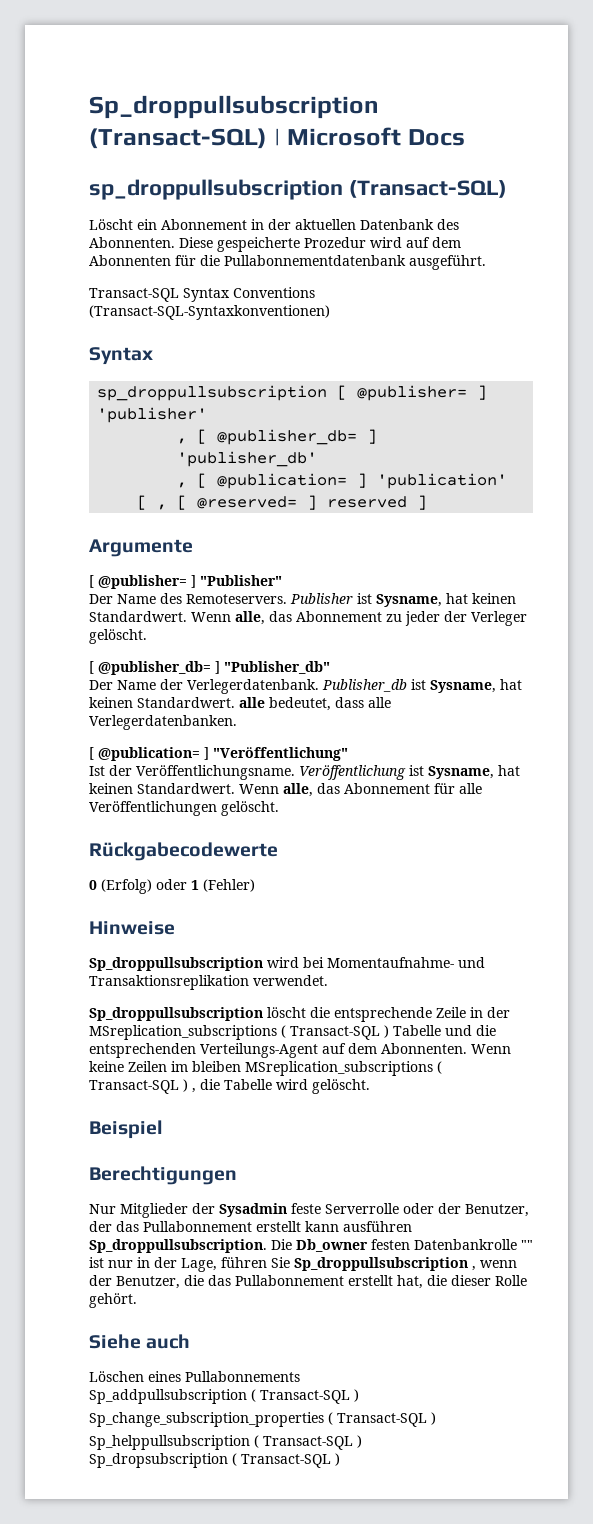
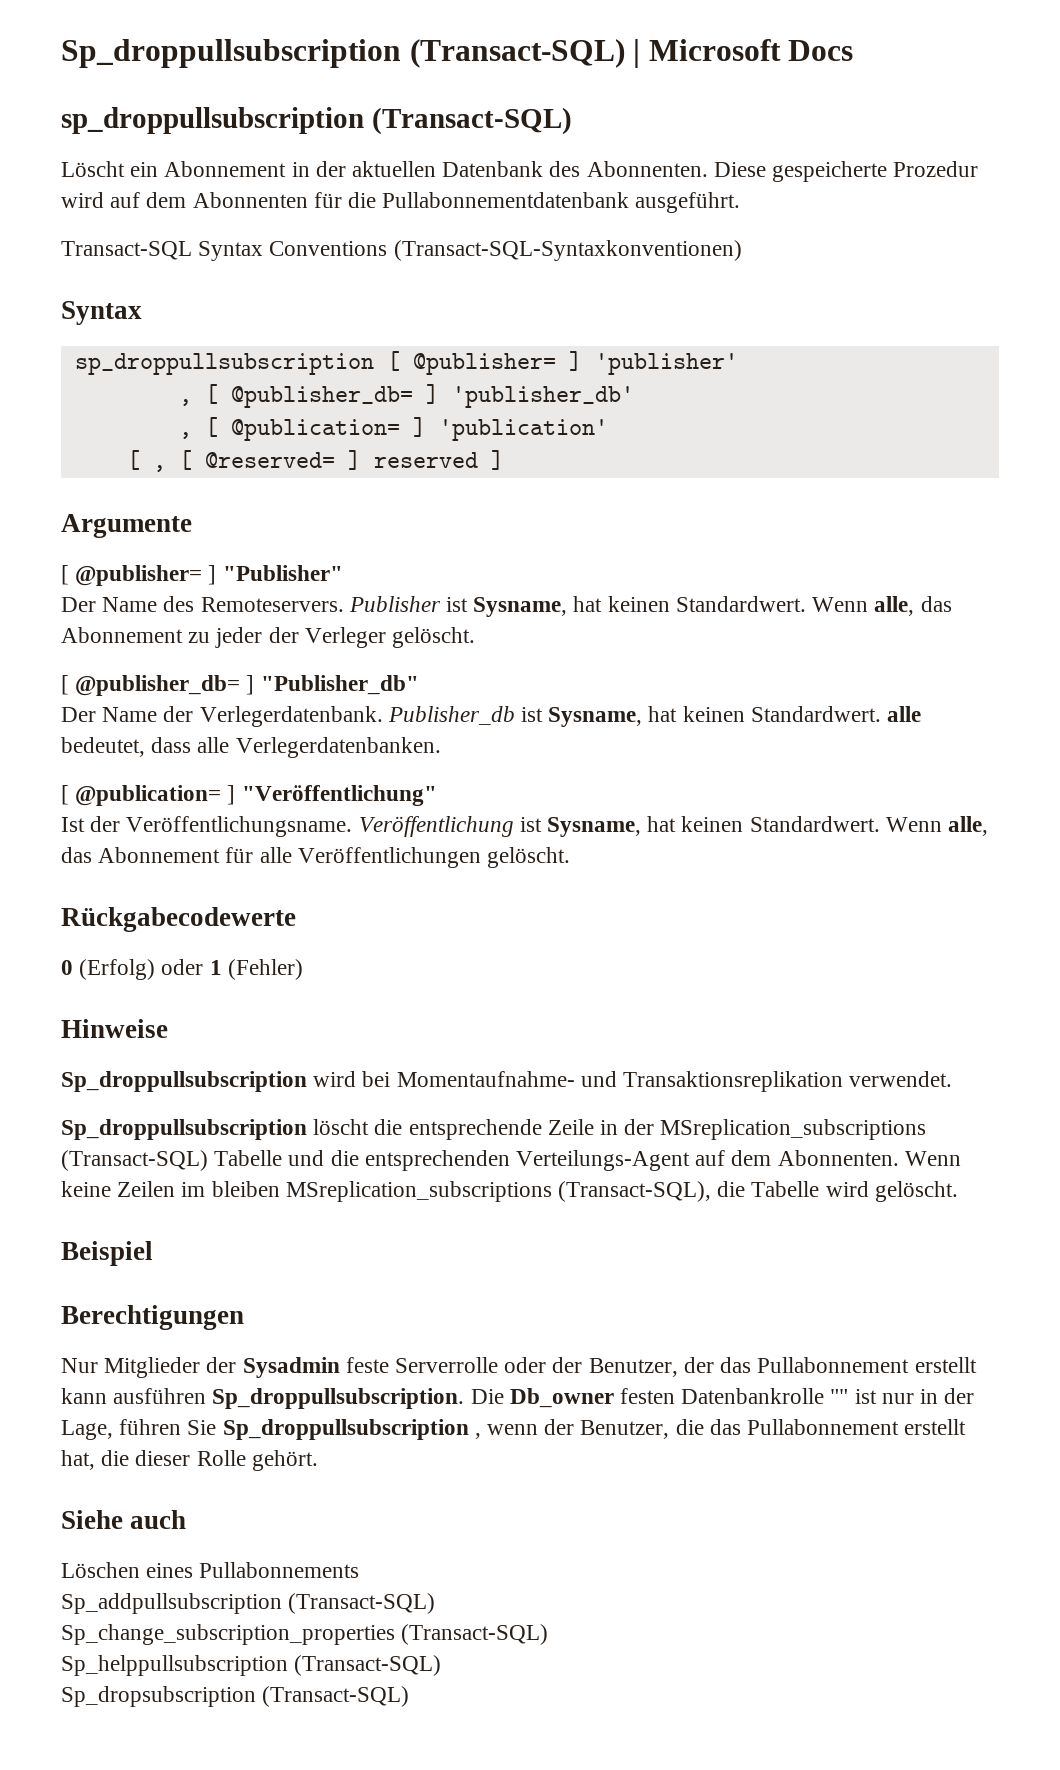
- Sp_droppullsubscription löscht die entsprechende Zeile in der MSreplication_subscriptions ( Transact-SQL ) Tabelle und die entsprechenden Verteilungs-Agent auf dem Abonnenten.
+ Sp_droppullsubscription löscht die entsprechende Zeile in der MSreplication_subscriptions (Transact-SQL) Tabelle und die entsprechenden Verteilungs-Agent auf dem Abonnenten.
- Wenn keine Zeilen im bleiben MSreplication_subscriptions ( Transact-SQL ) , die Tabelle wird gelöscht.
+ Wenn keine Zeilen im bleiben MSreplication_subscriptions (Transact-SQL), die Tabelle wird gelöscht.
- Sp_addpullsubscription ( Transact-SQL )
- Sp_change_subscription_properties ( Transact-SQL )
- Sp_helppullsubscription ( Transact-SQL )
- Sp_dropsubscription ( Transact-SQL )
+ Sp_addpullsubscription (Transact-SQL)
+ Sp_change_subscription_properties (Transact-SQL)
+ Sp_helppullsubscription (Transact-SQL)
+ Sp_dropsubscription (Transact-SQL)

